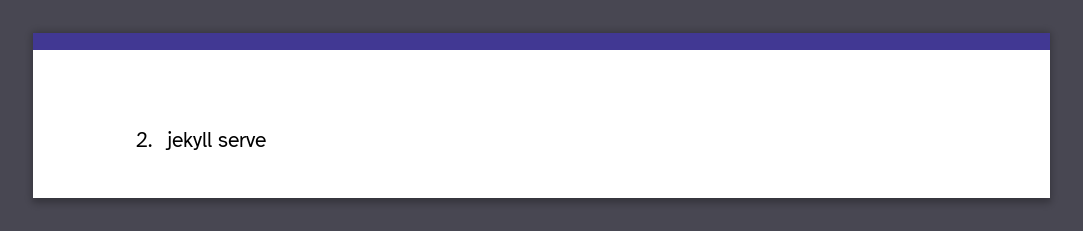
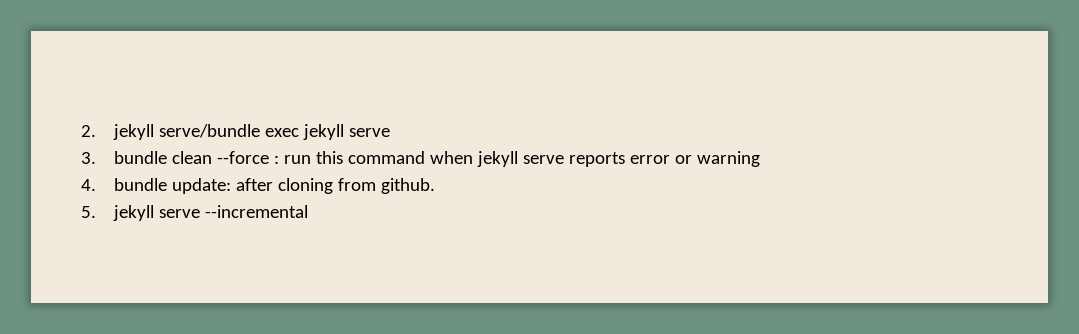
- 2. jekyll serve
+ 2. jekyll serve/bundle exec jekyll serve
+ 3. bundle clean --force : run this command when jekyll serve reports error or warning
+ 4. bundle update: after cloning from github.
+ 5. jekyll serve --incremental

